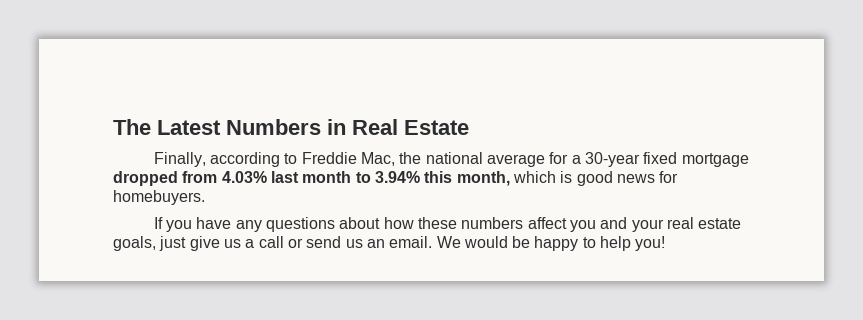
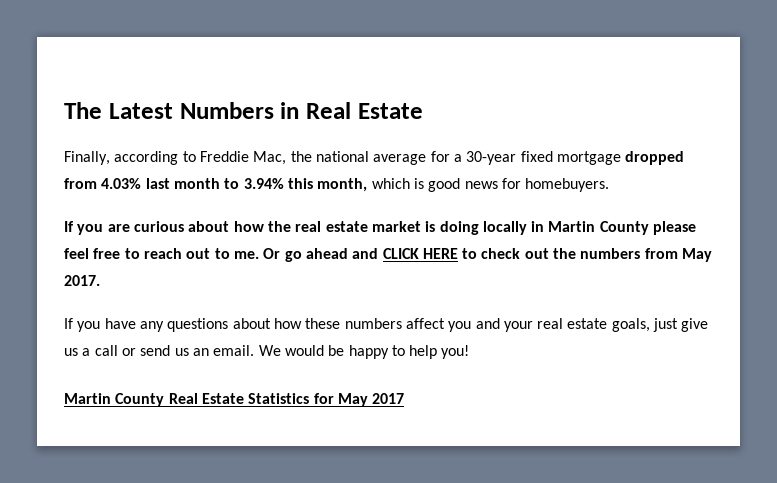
+ If you are curious about how the real estate market is doing locally in Martin County please feel free to reach out to me. Or go ahead and CLICK HERE to check out the numbers from May 2017.
+ Martin County Real Estate Statistics for May 2017

